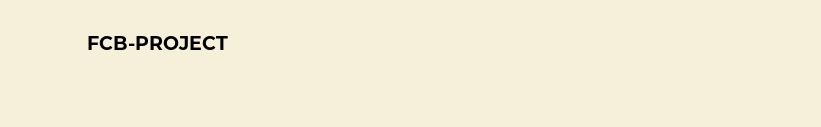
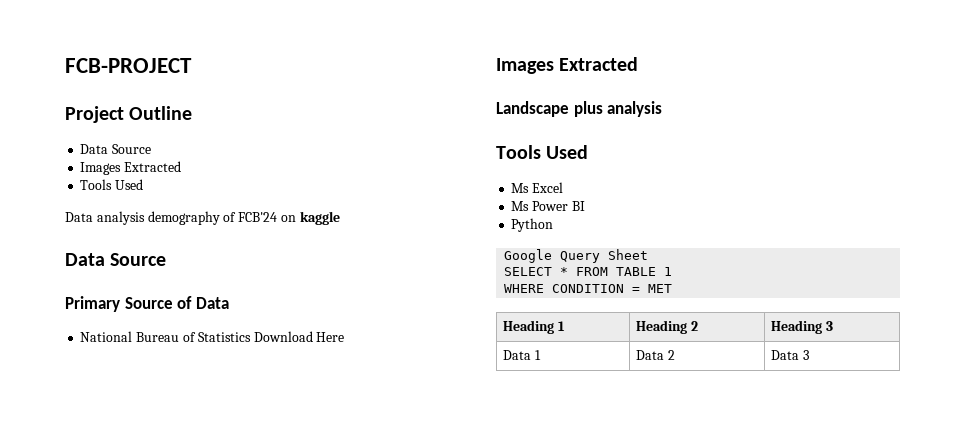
+ Project Outline
+ Data Source
+ Images Extracted
+ Tools Used
+ Data analysis demography of FCB'24 on kaggle
+ Data Source
+ Primary Source of Data
+ National Bureau of Statistics Download Here
+ Images Extracted
+ Landscape plus analysis
+ Tools Used
+ Ms Excel
+ Ms Power BI
+ Python
+ Google Query Sheet
+ SELECT * FROM TABLE 1
+ WHERE CONDITION = MET
+ Heading 1 | Heading 2 | Heading 3
+ Data 1 | Data 2 | Data 3

